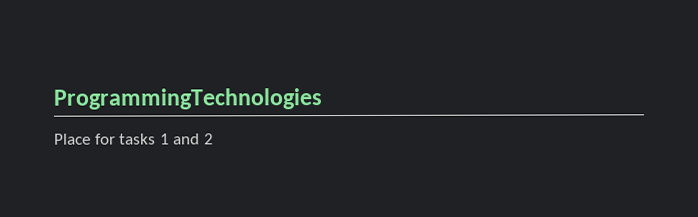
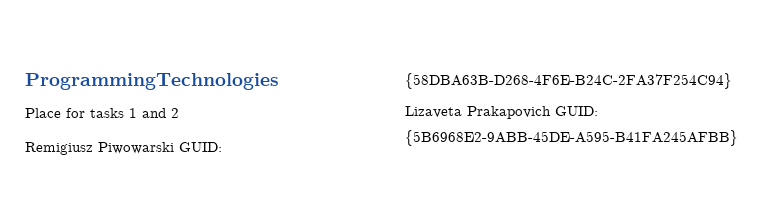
+ Remigiusz Piwowarski GUID: {58DBA63B-D268-4F6E-B24C-2FA37F254C94}
+ Lizaveta Prakapovich GUID: {5B6968E2-9ABB-45DE-A595-B41FA245AFBB}

